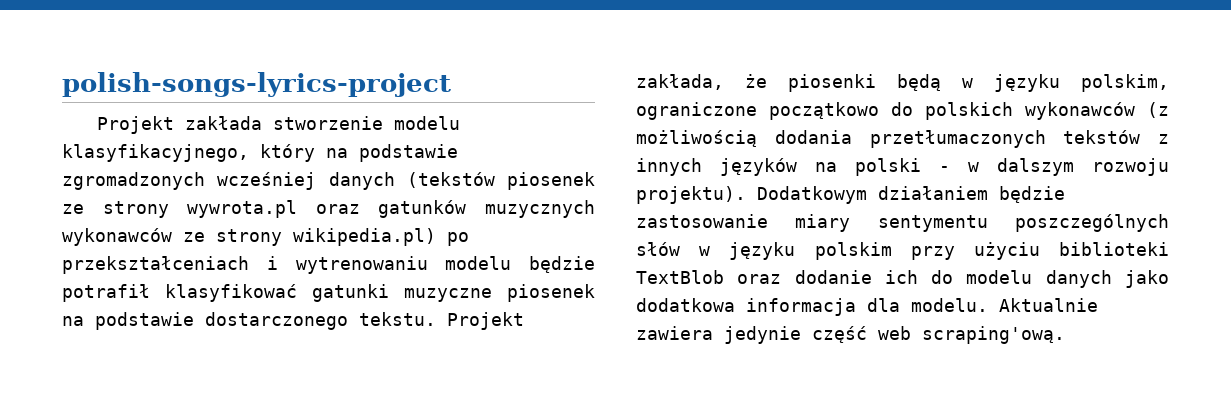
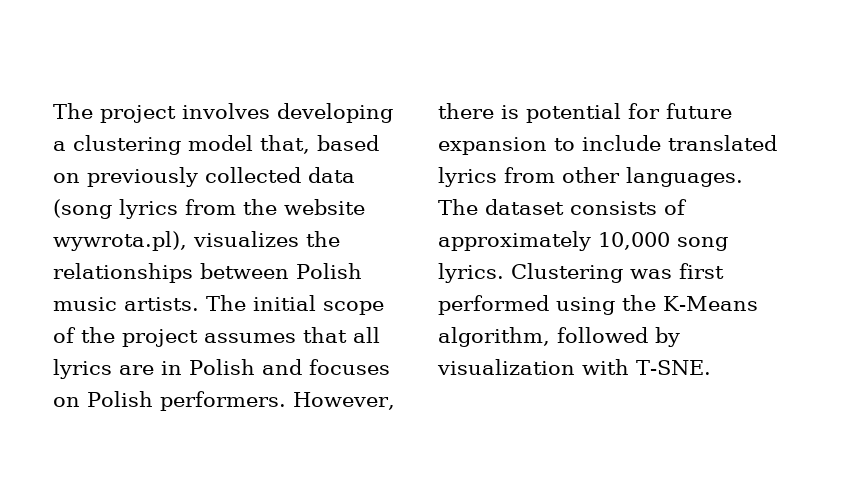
- polish-songs-lyrics-project
- Projekt zakłada stworzenie modelu klasyfikacyjnego, który na podstawie zgromadzonych wcześniej danych (tekstów piosenek ze strony wywrota.pl oraz gatunków muzycznych wykonawców ze strony wikipedia.pl) po przekształceniach i wytrenowaniu modelu będzie potrafił klasyfikować gatunki muzyczne piosenek na podstawie dostarczonego tekstu. Projekt zakłada, że piosenki będą w języku polskim, ograniczone początkowo do polskich wykonawców (z możliwością dodania przetłumaczonych tekstów z innych języków na polski - w dalszym rozwoju projektu). Dodatkowym działaniem będzie zastosowanie miary sentymentu poszczególnych słów w języku polskim przy użyciu biblioteki TextBlob oraz dodanie ich do modelu danych jako dodatkowa informacja dla modelu. Aktualnie zawiera jedynie część web scraping'ową.
+ The project involves developing a clustering model that, based on previously collected data (song lyrics from the website wywrota.pl), visualizes the relationships between Polish music artists. The initial scope of the project assumes that all lyrics are in Polish and focuses on Polish performers. However, there is potential for future expansion to include translated lyrics from other languages. The dataset consists of approximately 10,000 song lyrics. Clustering was first performed using the K-Means algorithm, followed by visualization with T-SNE.

